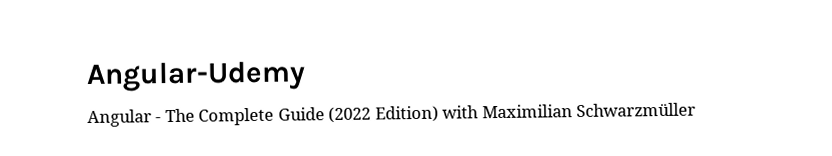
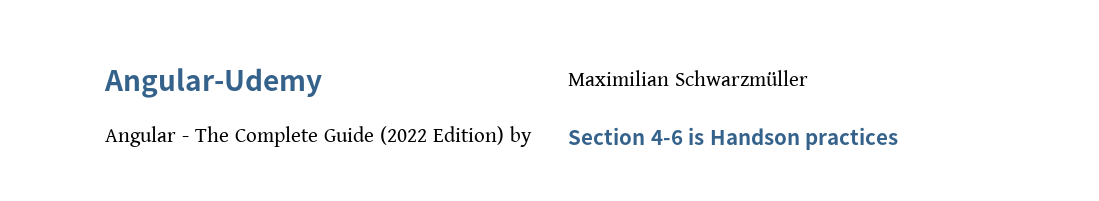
- Angular - The Complete Guide (2022 Edition) with Maximilian Schwarzmüller
+ Angular - The Complete Guide (2022 Edition) by Maximilian Schwarzmüller
+ Section 4-6 is Handson practices

